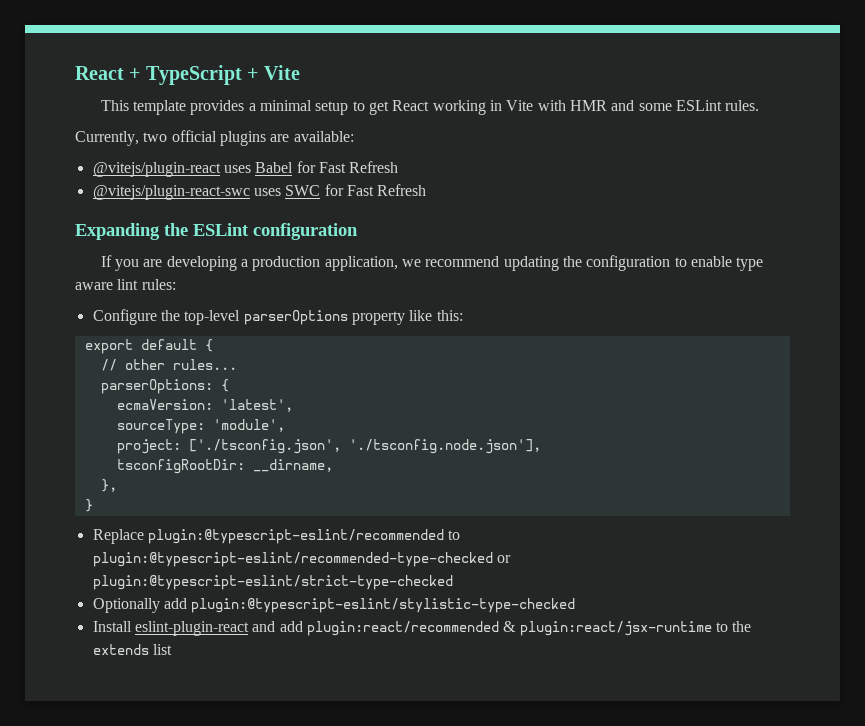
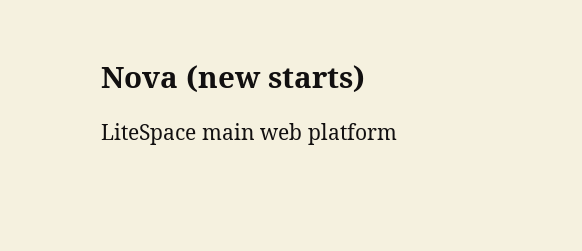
- React + TypeScript + Vite
- This template provides a minimal setup to get React working in Vite with HMR and some ESLint rules.
- Currently, two official plugins are available:
- @vitejs/plugin-react uses Babel for Fast Refresh
- @vitejs/plugin-react-swc uses SWC for Fast Refresh
- Expanding the ESLint configuration
- If you are developing a production application, we recommend updating the configuration to enable type aware lint rules:
- Configure the top-level parserOptions property like this:
- export default {
- // other rules...
- parserOptions: {
- ecmaVersion: 'latest',
- sourceType: 'module',
- project: ['./tsconfig.json', './tsconfig.node.json'],
- tsconfigRootDir: __dirname,
- },
- }
- Replace plugin:@typescript-eslint/recommended to plugin:@typescript-eslint/recommended-type-checked or plugin:@typescript-eslint/strict-type-checked
- Optionally add plugin:@typescript-eslint/stylistic-type-checked
- Install eslint-plugin-react and add plugin:react/recommended & plugin:react/jsx-runtime to the extends list
+ Nova (new starts)
+ LiteSpace main web platform

